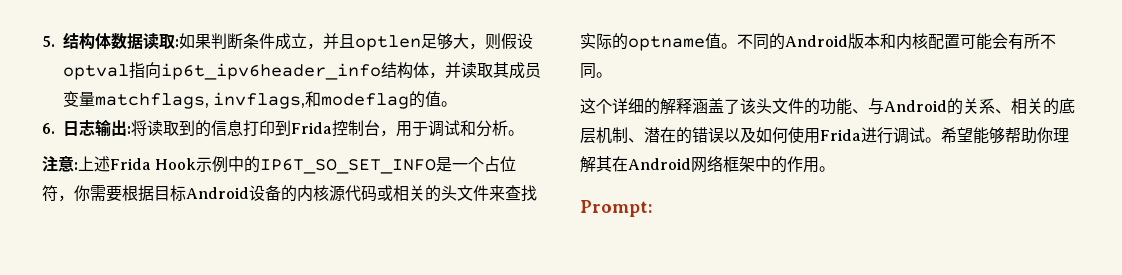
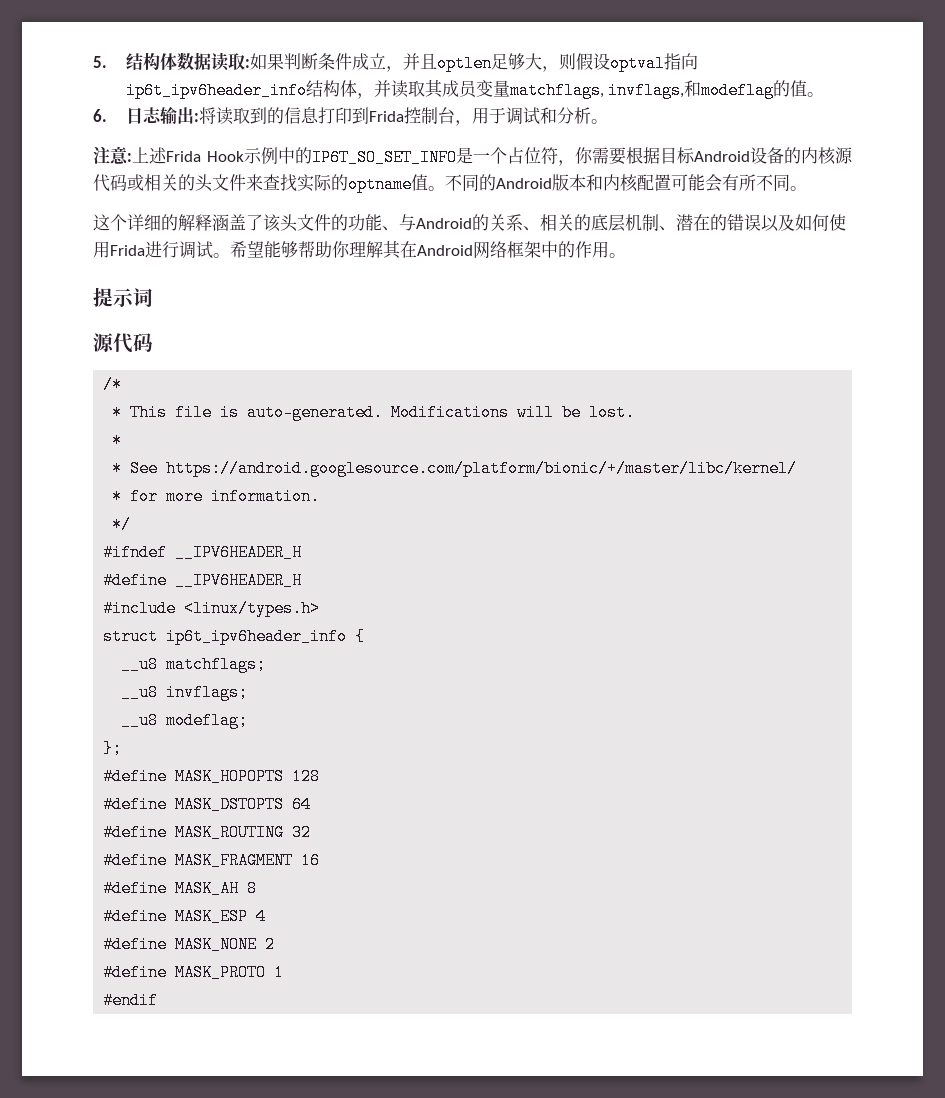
- Prompt:
+ 提示词
+ 源代码
+ /*
+ * This file is auto-generated. Modifications will be lost.
+ *
+ * See https://android.googlesource.com/platform/bionic/+/master/libc/kernel/
+ * for more information.
+ */
+ #ifndef __IPV6HEADER_H
+ #define __IPV6HEADER_H
+ #include <linux/types.h>
+ struct ip6t_ipv6header_info {
+ __u8 matchflags;
+ __u8 invflags;
+ __u8 modeflag;
+ };
+ #define MASK_HOPOPTS 128
+ #define MASK_DSTOPTS 64
+ #define MASK_ROUTING 32
+ #define MASK_FRAGMENT 16
+ #define MASK_AH 8
+ #define MASK_ESP 4
+ #define MASK_NONE 2
+ #define MASK_PROTO 1
+ #endif

